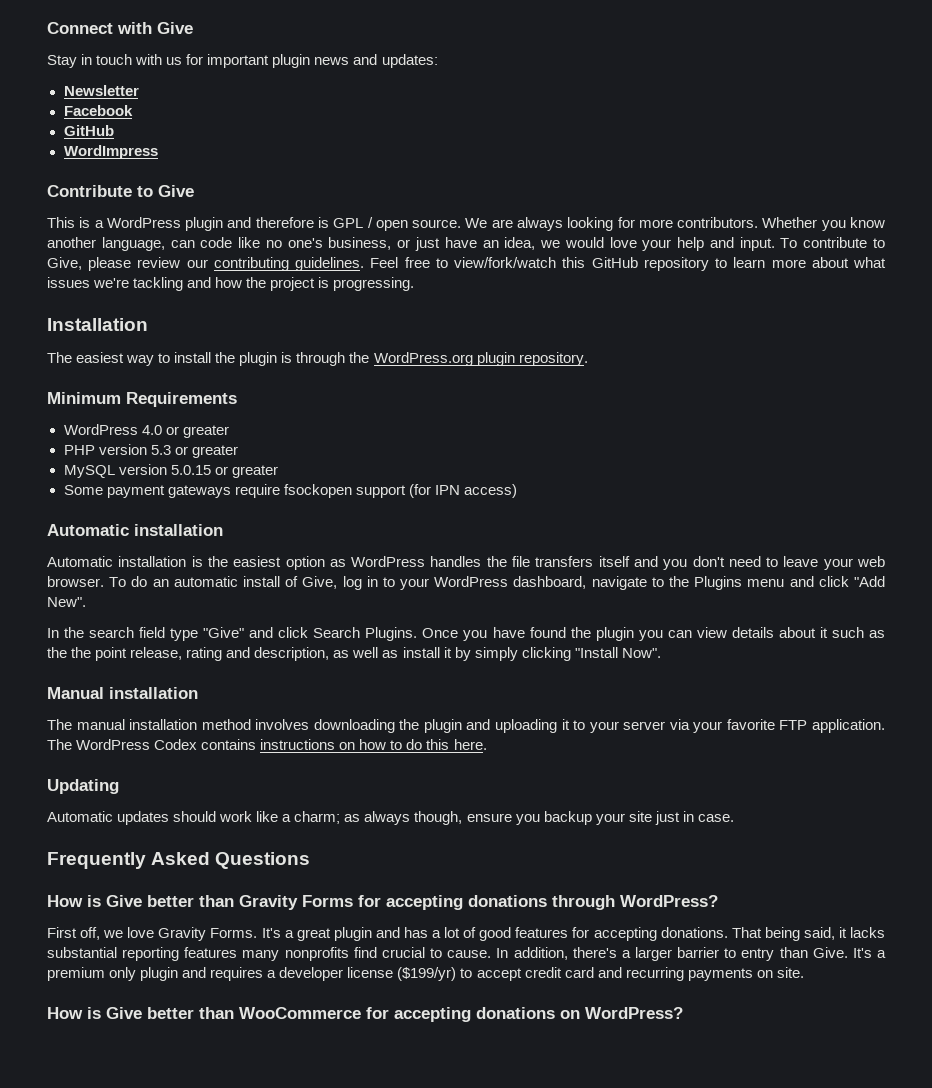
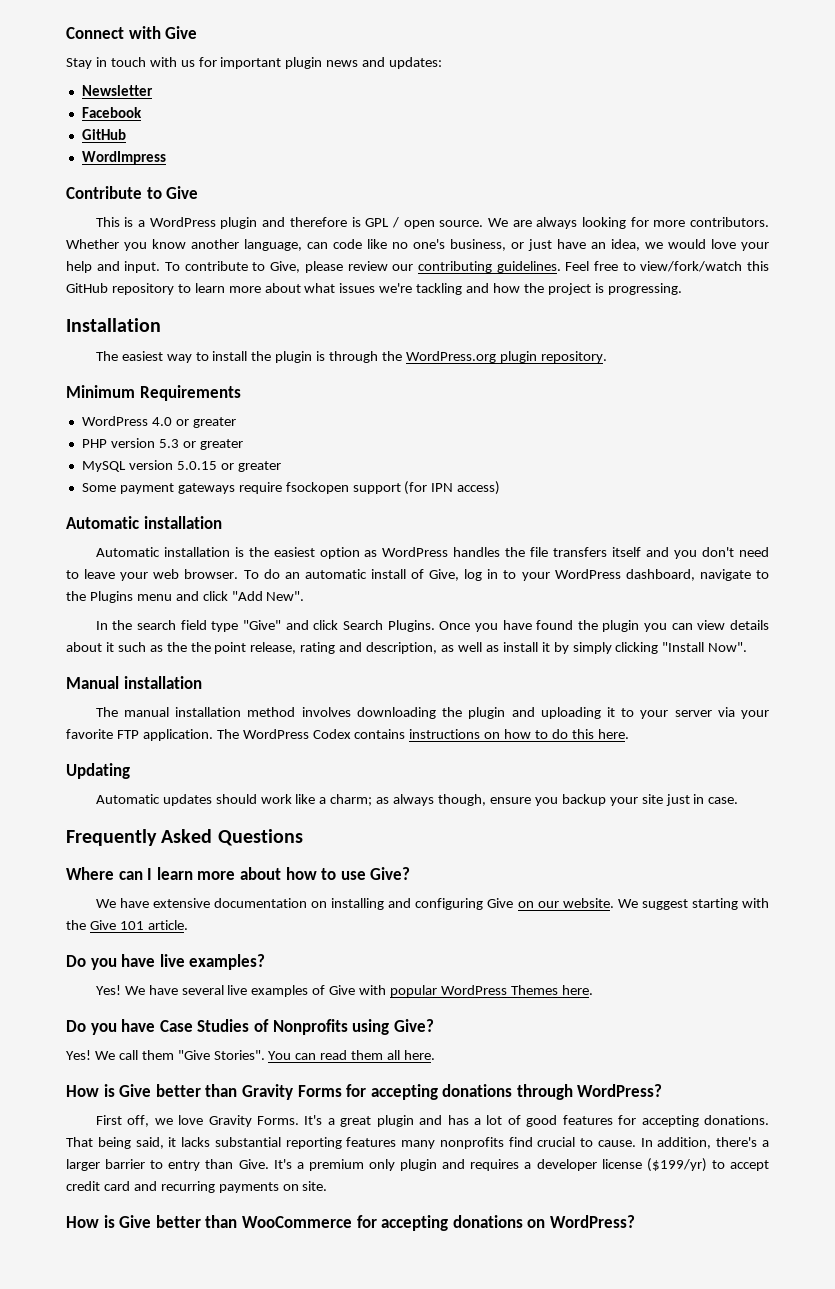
+ Where can I learn more about how to use Give?
+ We have extensive documentation on installing and configuring Give on our website. We suggest starting with the Give 101 article.
+ Do you have live examples?
+ Yes! We have several live examples of Give with popular WordPress Themes here.
+ Do you have Case Studies of Nonprofits using Give?
+ Yes! We call them "Give Stories". You can read them all here.

